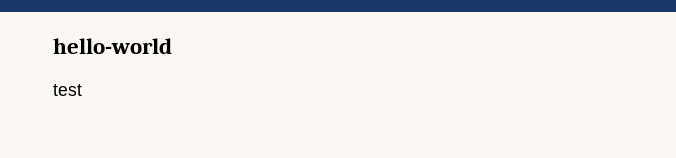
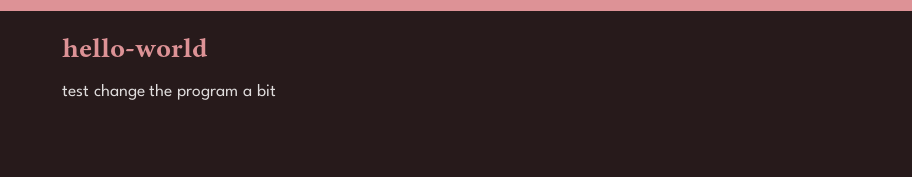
- test
+ test change the program a bit

